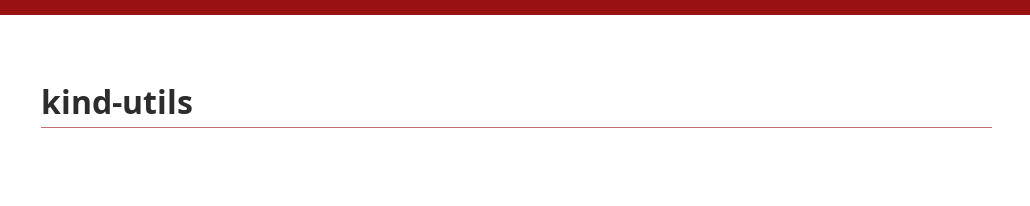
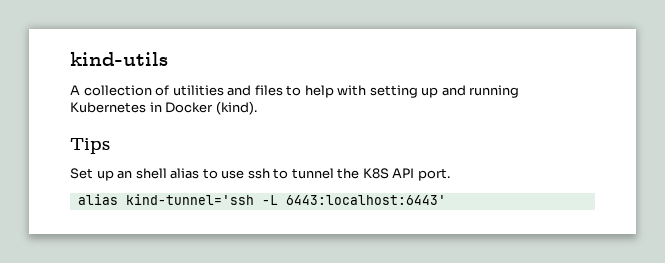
+ A collection of utilities and files to help with setting up and running Kubernetes in Docker (kind).
+ Tips
+ Set up an shell alias to use ssh to tunnel the K8S API port.
+ alias kind-tunnel='ssh -L 6443:localhost:6443'

